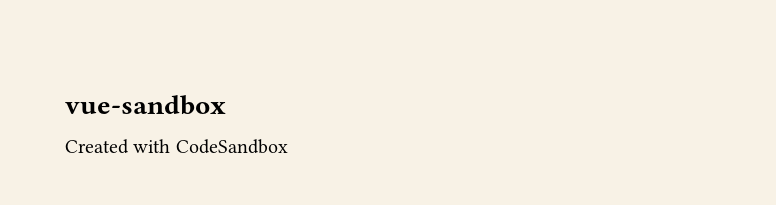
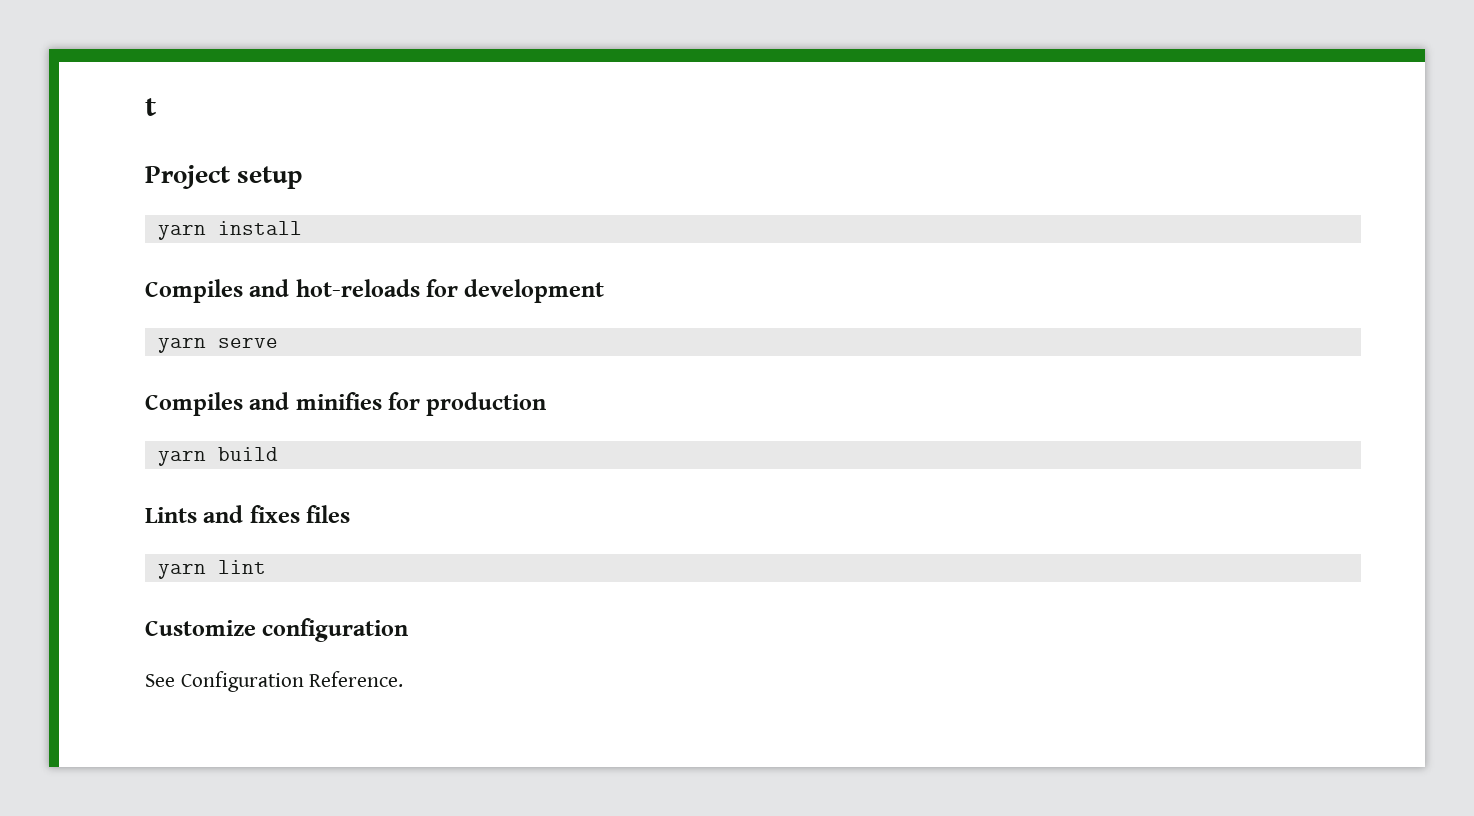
- vue-sandbox
- Created with CodeSandbox
+ t
+ Project setup
+ yarn install
+ Compiles and hot-reloads for development
+ yarn serve
+ Compiles and minifies for production
+ yarn build
+ Lints and fixes files
+ yarn lint
+ Customize configuration
+ See Configuration Reference.

